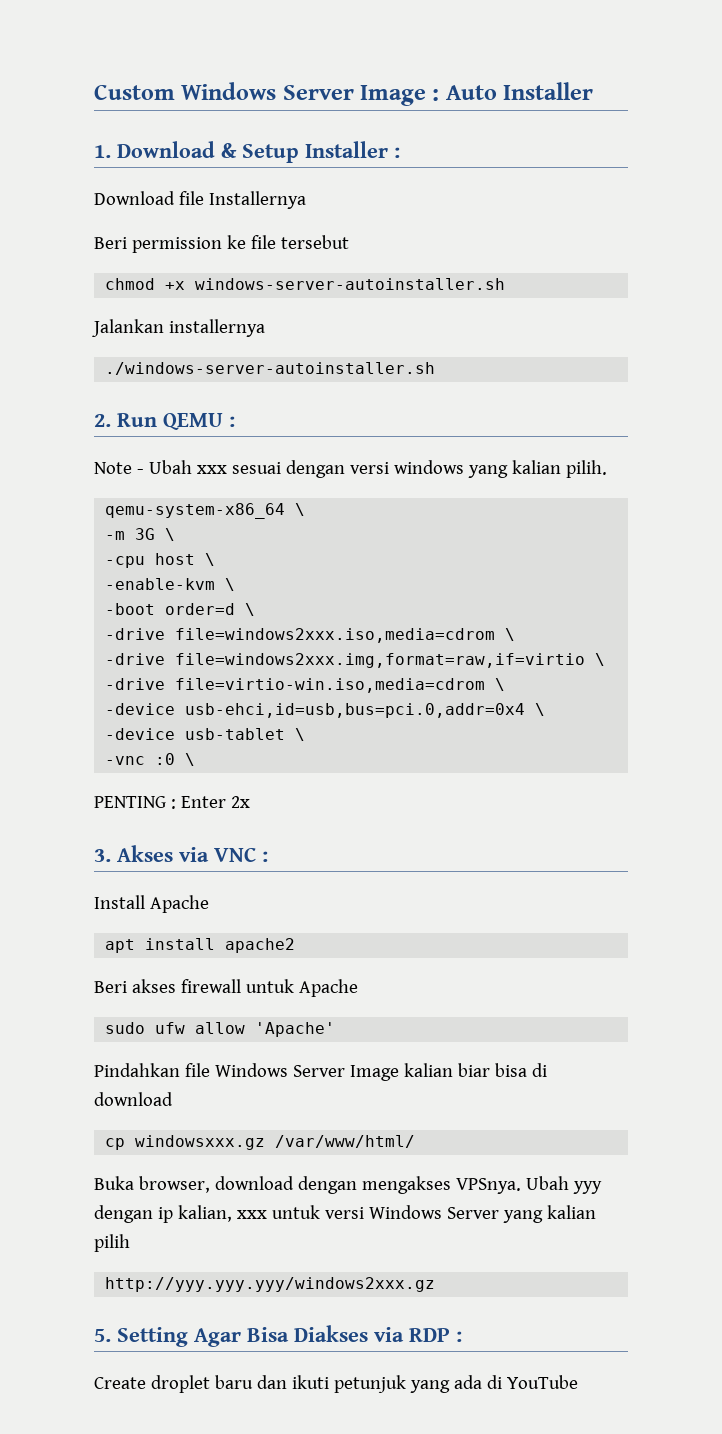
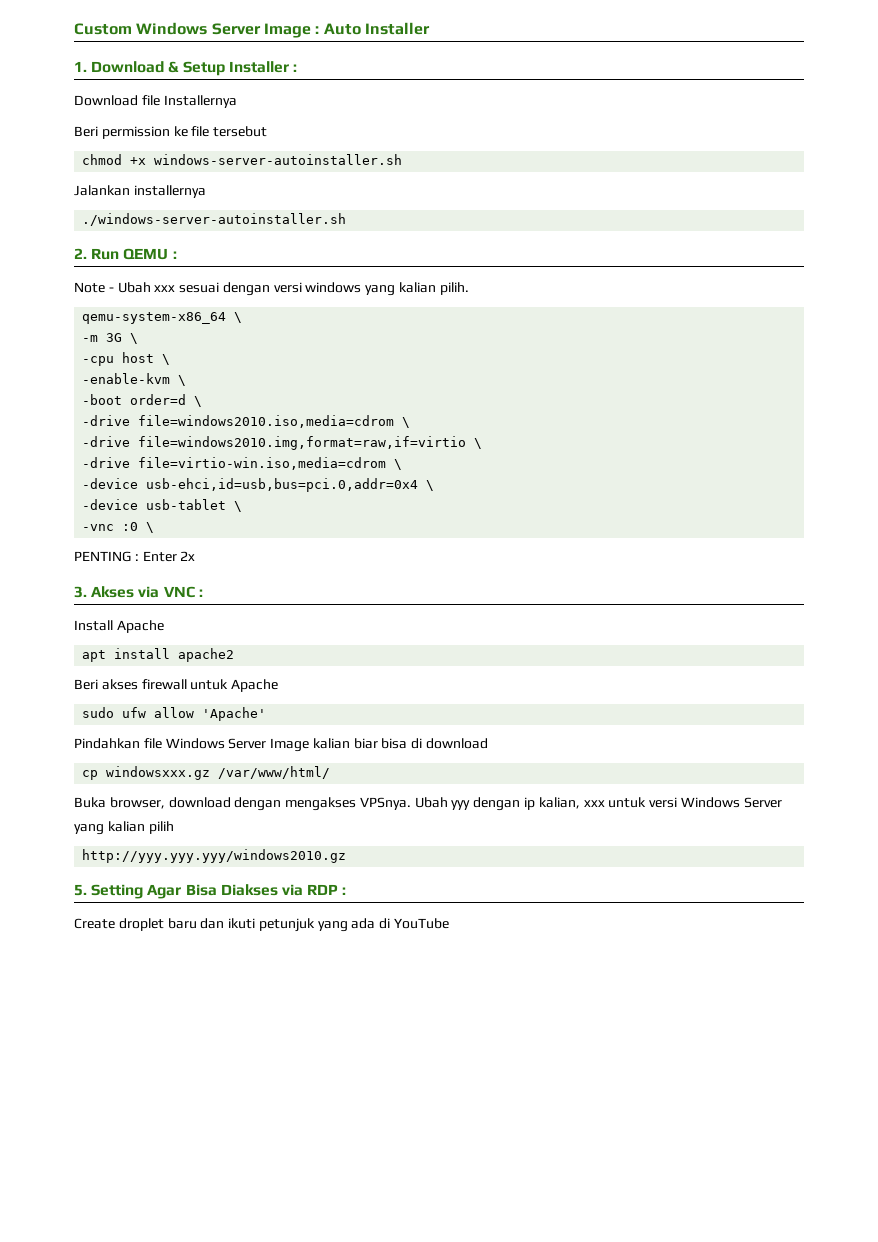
- -drive file=windows2xxx.iso,media=cdrom \
- -drive file=windows2xxx.img,format=raw,if=virtio \
+ -drive file=windows2010.iso,media=cdrom \
+ -drive file=windows2010.img,format=raw,if=virtio \
- http://yyy.yyy.yyy/windows2xxx.gz
+ http://yyy.yyy.yyy/windows2010.gz

